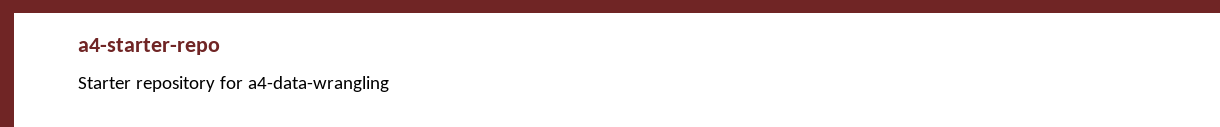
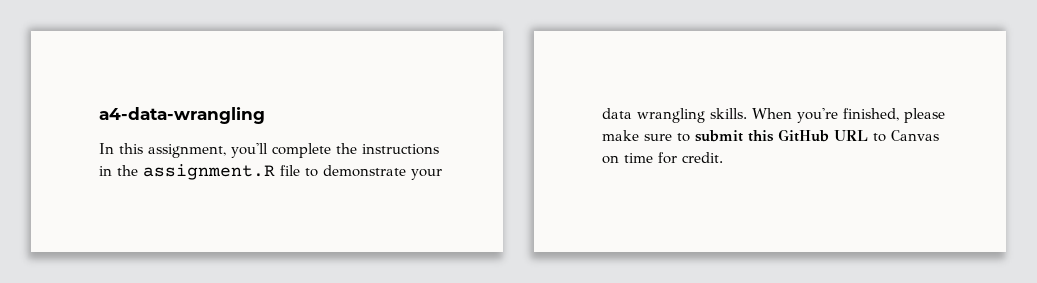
- a4-starter-repo
- Starter repository for a4-data-wrangling
+ a4-data-wrangling
+ In this assignment, you'll complete the instructions in the assignment.R file to demonstrate your data wrangling skills. When you're finished, please make sure to submit this GitHub URL to Canvas on time for credit.

